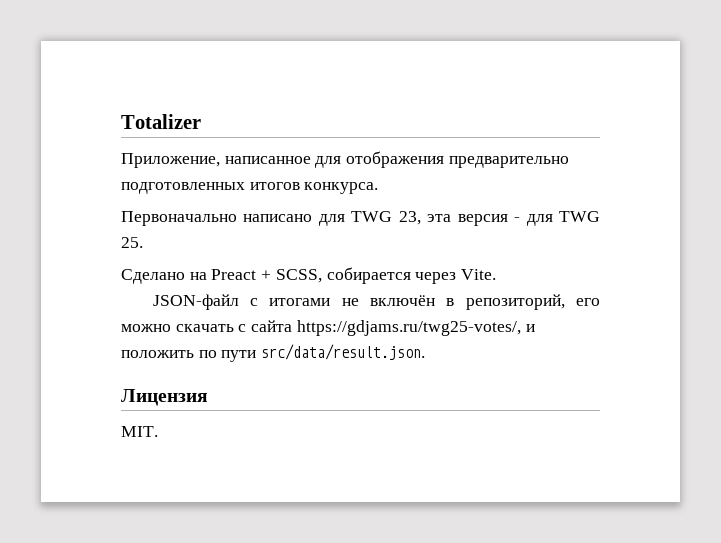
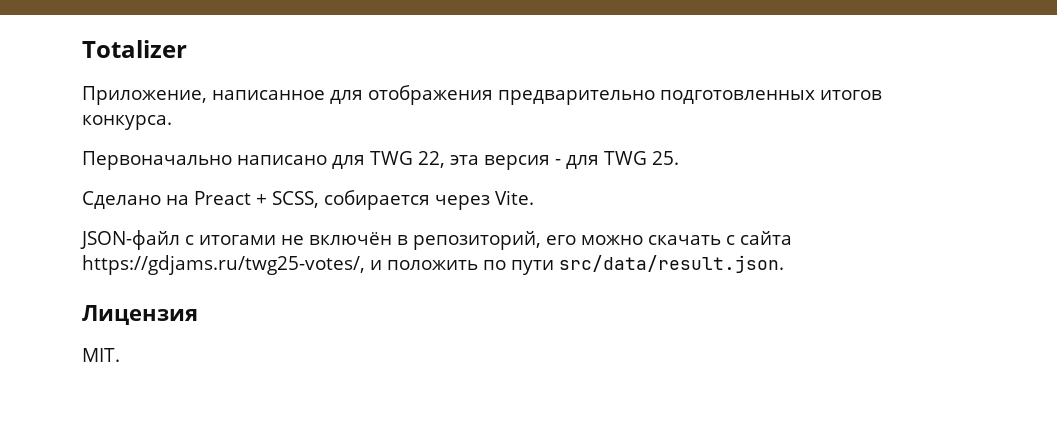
- Первоначально написано для TWG 23, эта версия - для TWG 25.
+ Первоначально написано для TWG 22, эта версия - для TWG 25.

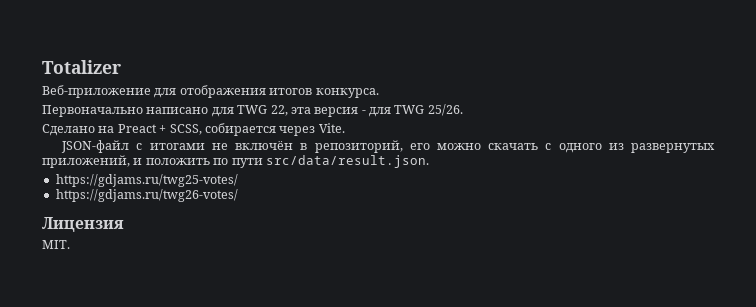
- Приложение, написанное для отображения предварительно подготовленных итогов конкурса.
+ Веб-приложение для отображения итогов конкурса.
- Первоначально написано для TWG 22, эта версия - для TWG 25.
+ Первоначально написано для TWG 22, эта версия - для TWG 25/26.
- JSON-файл с итогами не включён в репозиторий, его можно скачать с сайта https://gdjams.ru/twg25-votes/, и положить по пути src/data/result.json.
+ JSON-файл с итогами не включён в репозиторий, его можно скачать с одного из развернутых приложений, и положить по пути src/data/result.json.
+ https://gdjams.ru/twg25-votes/
+ https://gdjams.ru/twg26-votes/

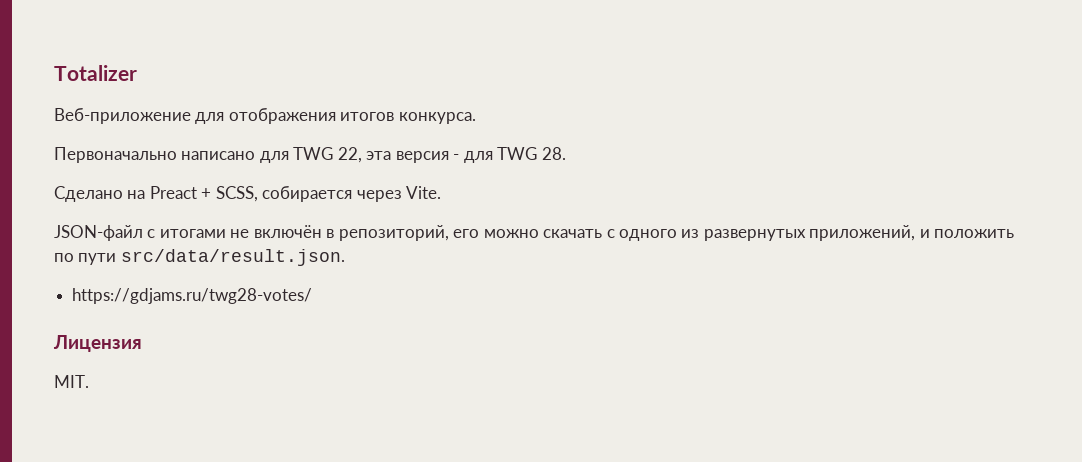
- Первоначально написано для TWG 22, эта версия - для TWG 25/26.
+ Первоначально написано для TWG 22, эта версия - для TWG 28.
- https://gdjams.ru/twg25-votes/
- https://gdjams.ru/twg26-votes/
+ https://gdjams.ru/twg28-votes/

